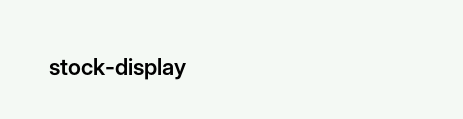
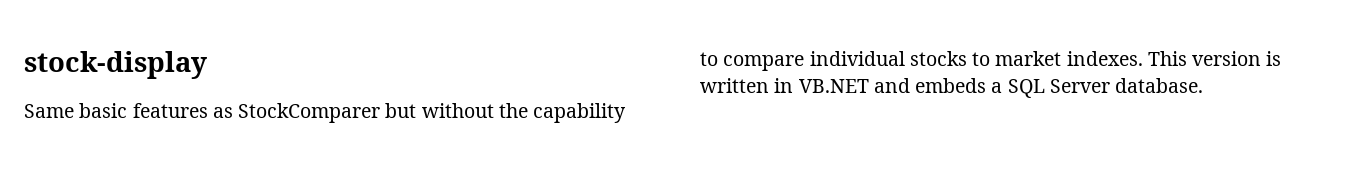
+ Same basic features as StockComparer but without the capability to compare individual stocks to market indexes. This version is written in VB.NET and embeds a SQL Server database.

